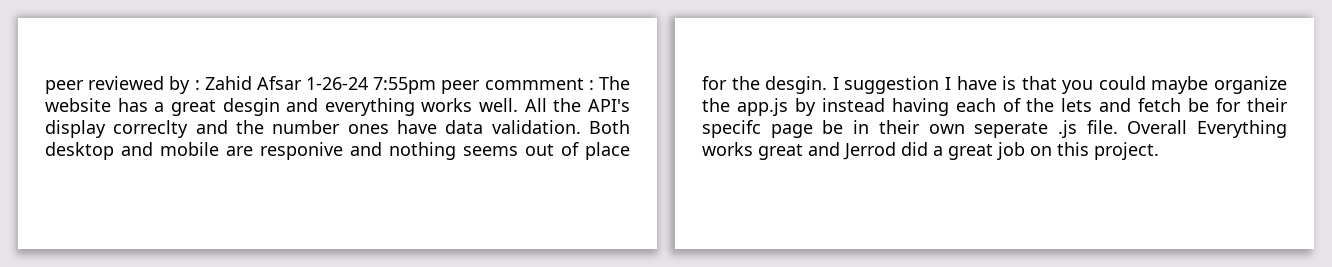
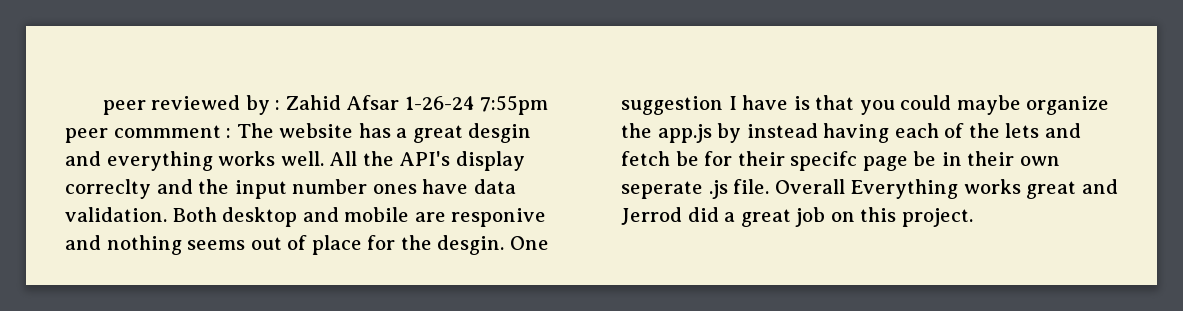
- All the API's display correclty and the number ones have data validation.
+ All the API's display correclty and the input number ones have data validation.
- I suggestion I have is that you could maybe organize the app.js by instead having each of the lets and fetch be for their specifc page be in their own seperate .js file.
+ One suggestion I have is that you could maybe organize the app.js by instead having each of the lets and fetch be for their specifc page be in their own seperate .js file.

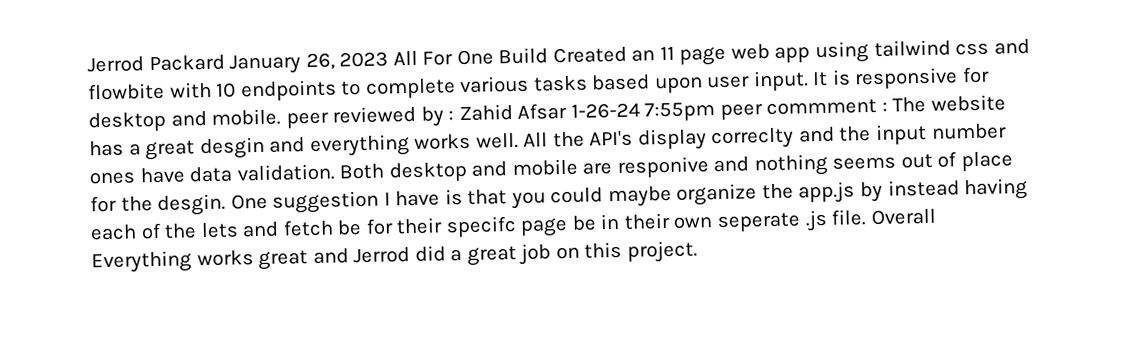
- peer reviewed by : Zahid Afsar 1-26-24 7:55pm peer commment : The website has a great desgin and everything works well.
+ Jerrod Packard January 26, 2023 All For One Build Created an 11 page web app using tailwind css and flowbite with 10 endpoints to complete various tasks based upon user input. It is responsive for desktop and mobile. peer reviewed by : Zahid Afsar 1-26-24 7:55pm peer commment : The website has a great desgin and everything works well.

